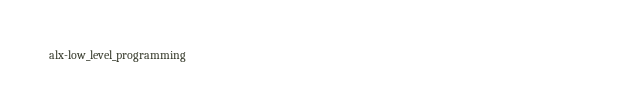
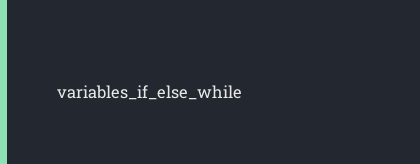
- alx-low_level_programming
+ variables_if_else_while

